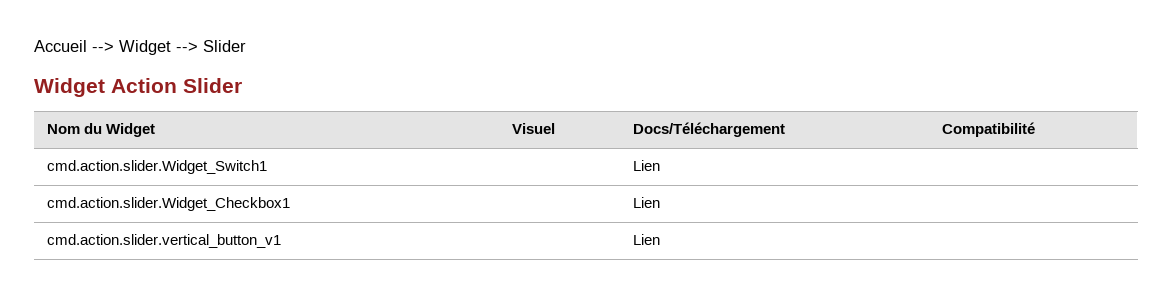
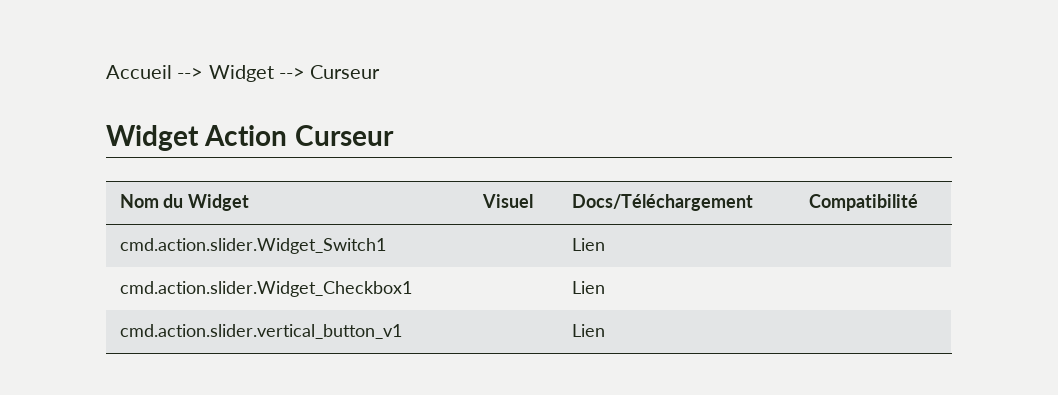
- Accueil --> Widget --> Slider
+ Accueil --> Widget --> Curseur
- Widget Action Slider
+ Widget Action Curseur

